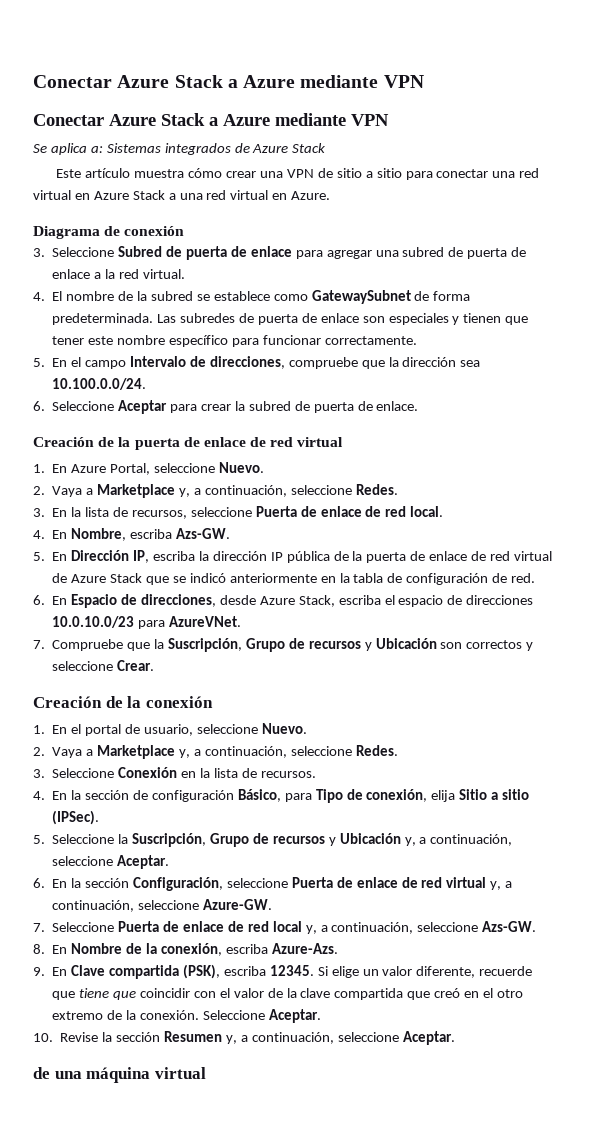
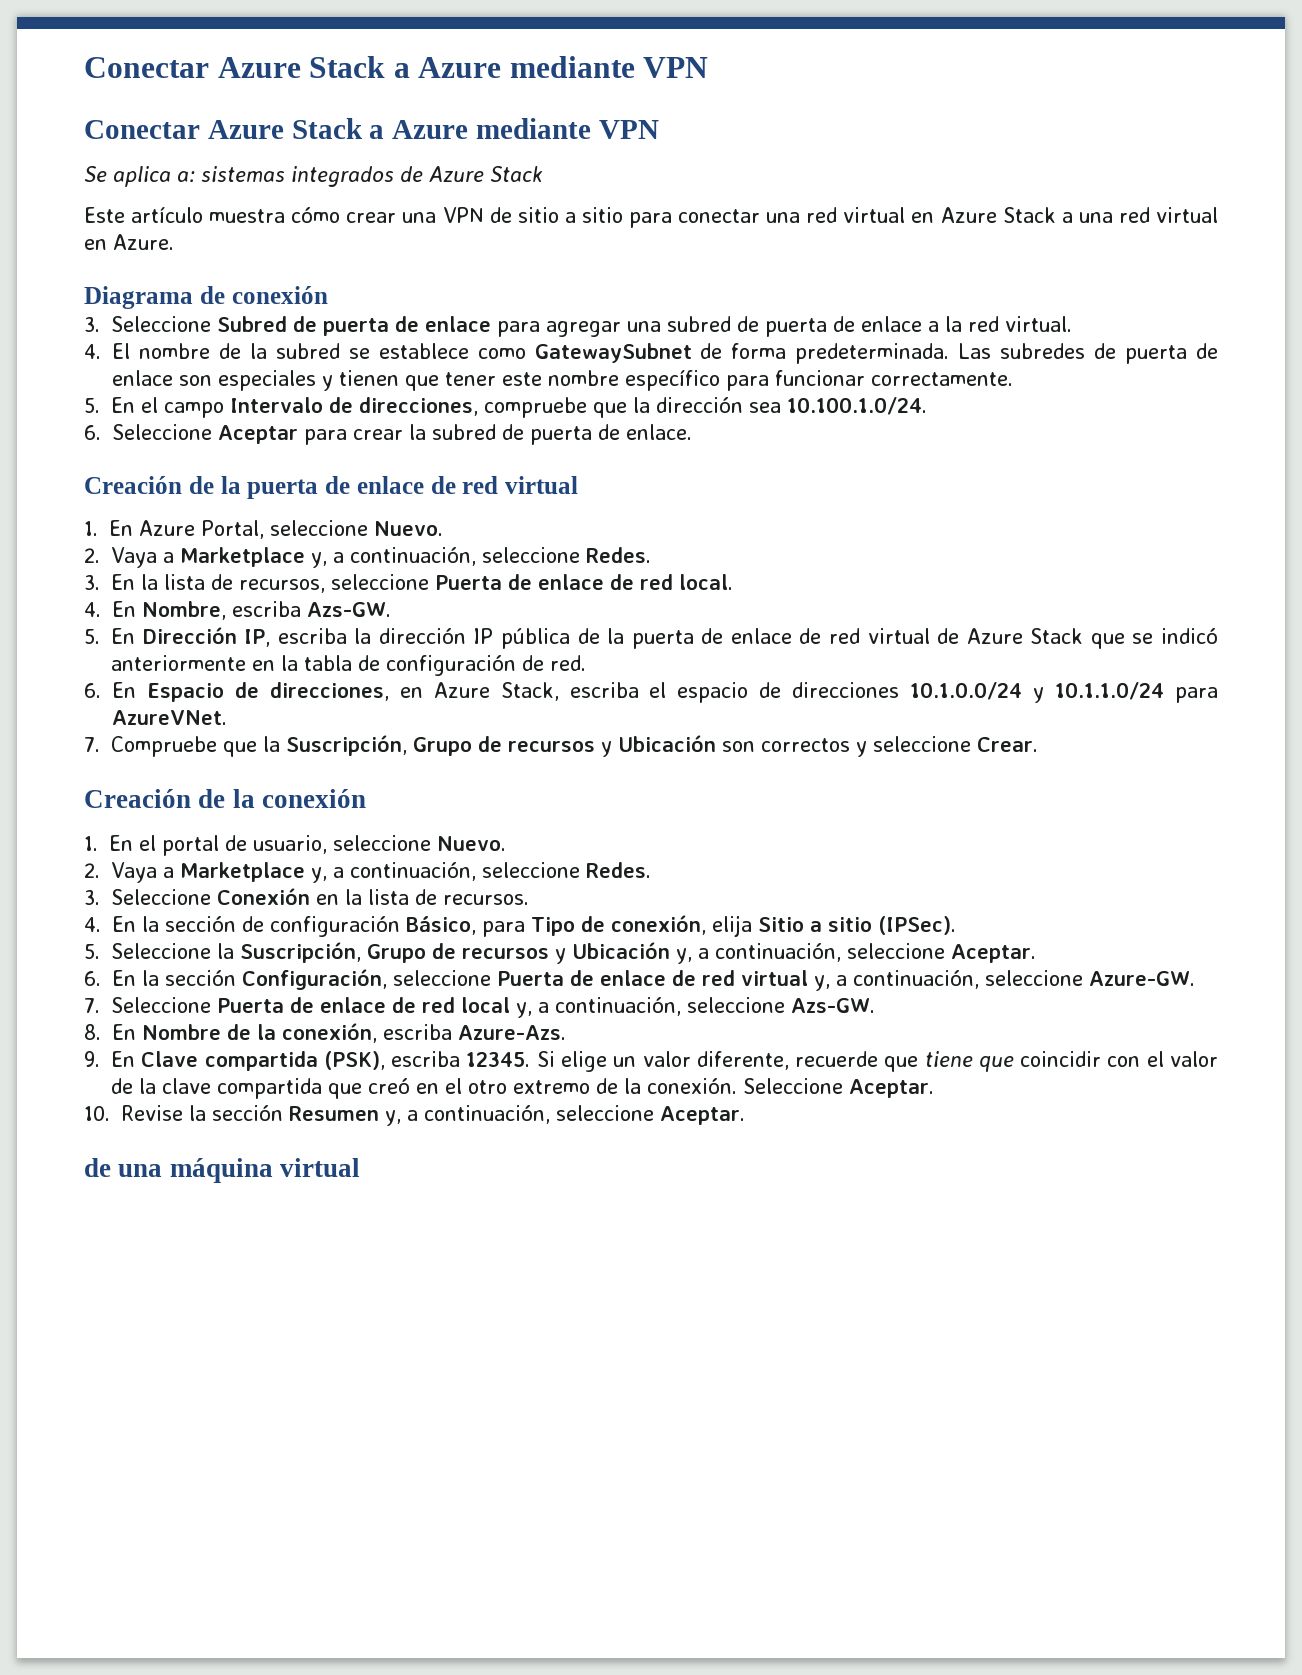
- Se aplica a: Sistemas integrados de Azure Stack
+ Se aplica a: sistemas integrados de Azure Stack
- 5. En el campo Intervalo de direcciones, compruebe que la dirección sea 10.100.0.0/24.
+ 5. En el campo Intervalo de direcciones, compruebe que la dirección sea 10.100.1.0/24.
- 6. En Espacio de direcciones, desde Azure Stack, escriba el espacio de direcciones 10.0.10.0/23 para AzureVNet.
+ 6. En Espacio de direcciones, en Azure Stack, escriba el espacio de direcciones 10.1.0.0/24 y 10.1.1.0/24 para AzureVNet.

